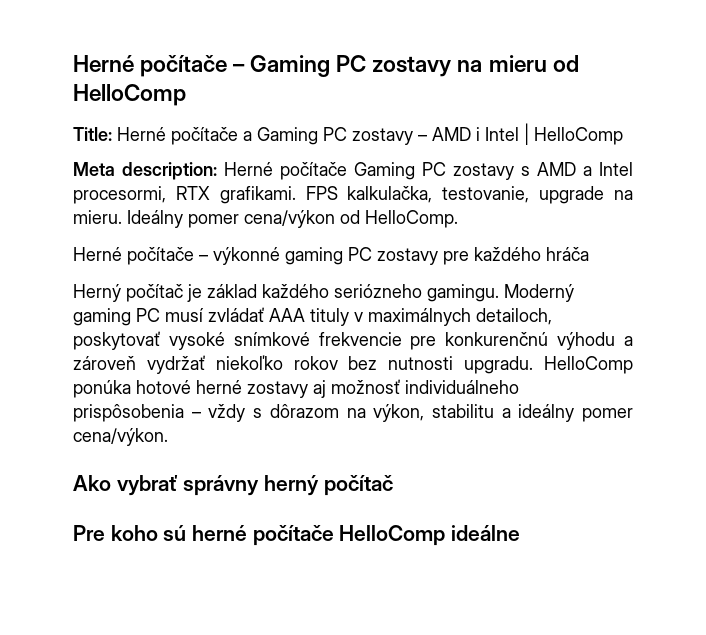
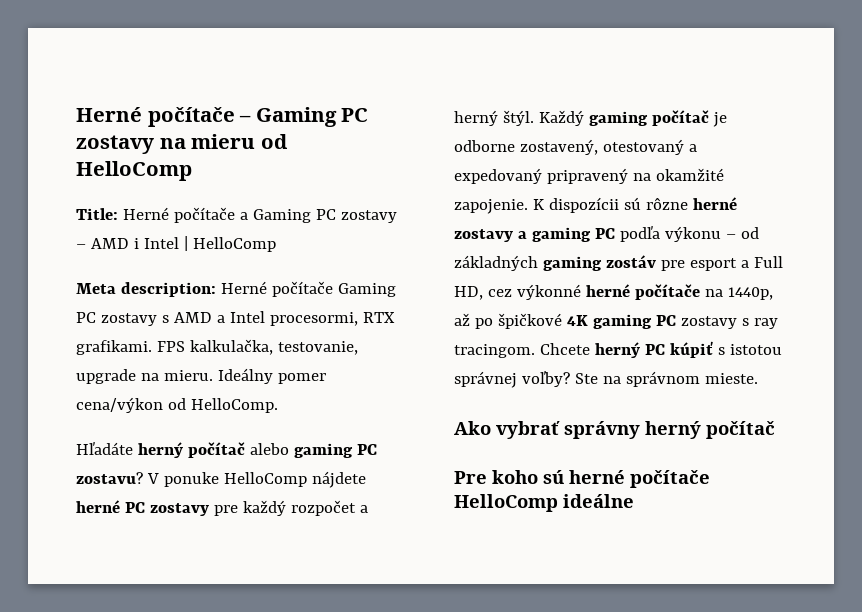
- Herné počítače – výkonné gaming PC zostavy pre každého hráča
- Herný počítač je základ každého seriózneho gamingu. Moderný gaming PC musí zvládať AAA tituly v maximálnych detailoch, poskytovať vysoké snímkové frekvencie pre konkurenčnú výhodu a zároveň vydržať niekoľko rokov bez nutnosti upgradu. HelloComp ponúka hotové herné zostavy aj možnosť individuálneho prispôsobenia – vždy s dôrazom na výkon, stabilitu a ideálny pomer cena/výkon.
+ Hľadáte herný počítač alebo gaming PC zostavu? V ponuke HelloComp nájdete herné PC zostavy pre každý rozpočet a herný štýl. Každý gaming počítač je odborne zostavený, otestovaný a expedovaný pripravený na okamžité zapojenie. K dispozícii sú rôzne herné zostavy a gaming PC podľa výkonu – od základných gaming zostáv pre esport a Full HD, cez výkonné herné počítače na 1440p, až po špičkové 4K gaming PC zostavy s ray tracingom. Chcete herný PC kúpiť s istotou správnej voľby? Ste na správnom mieste.

